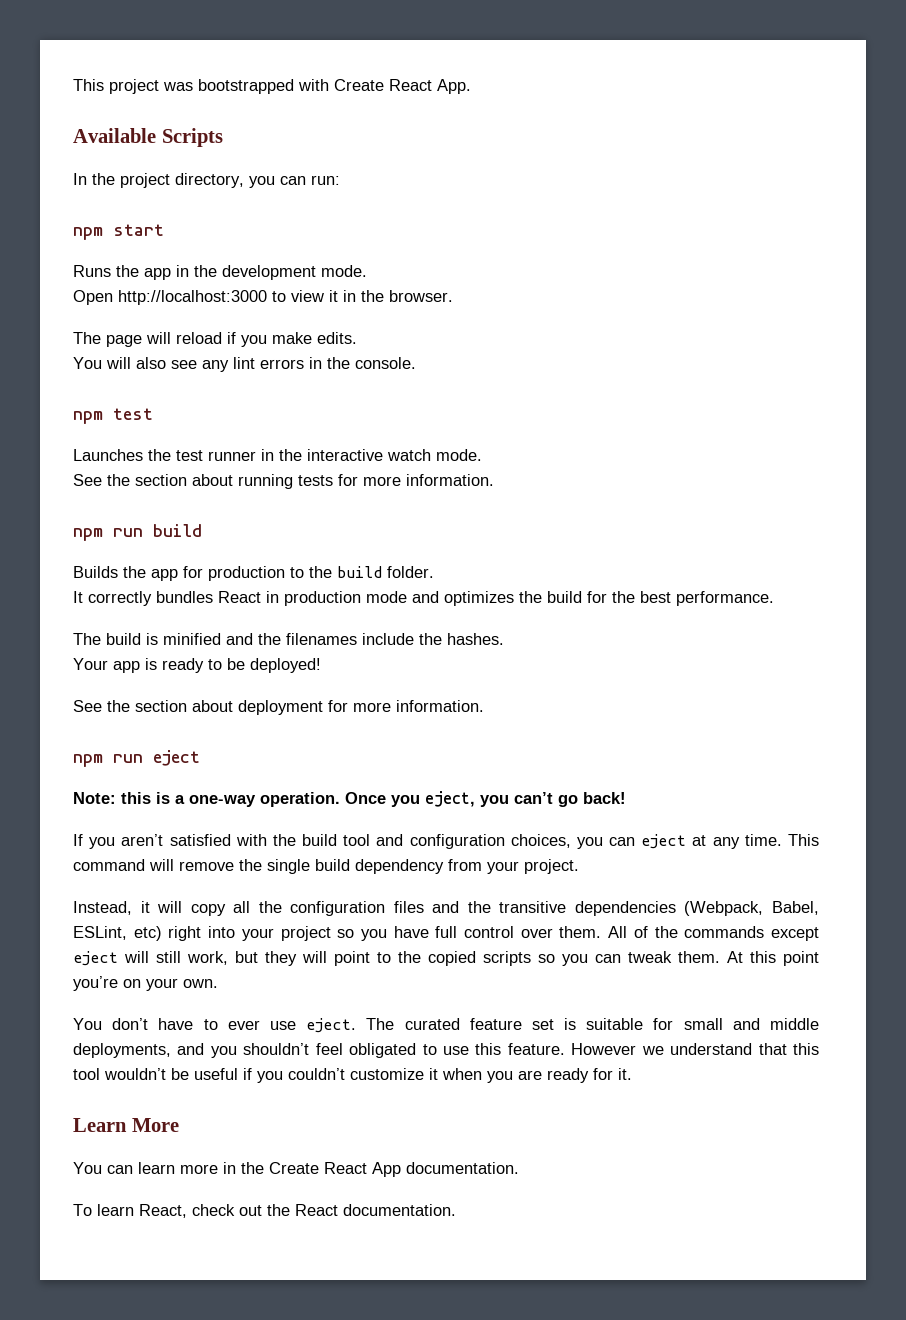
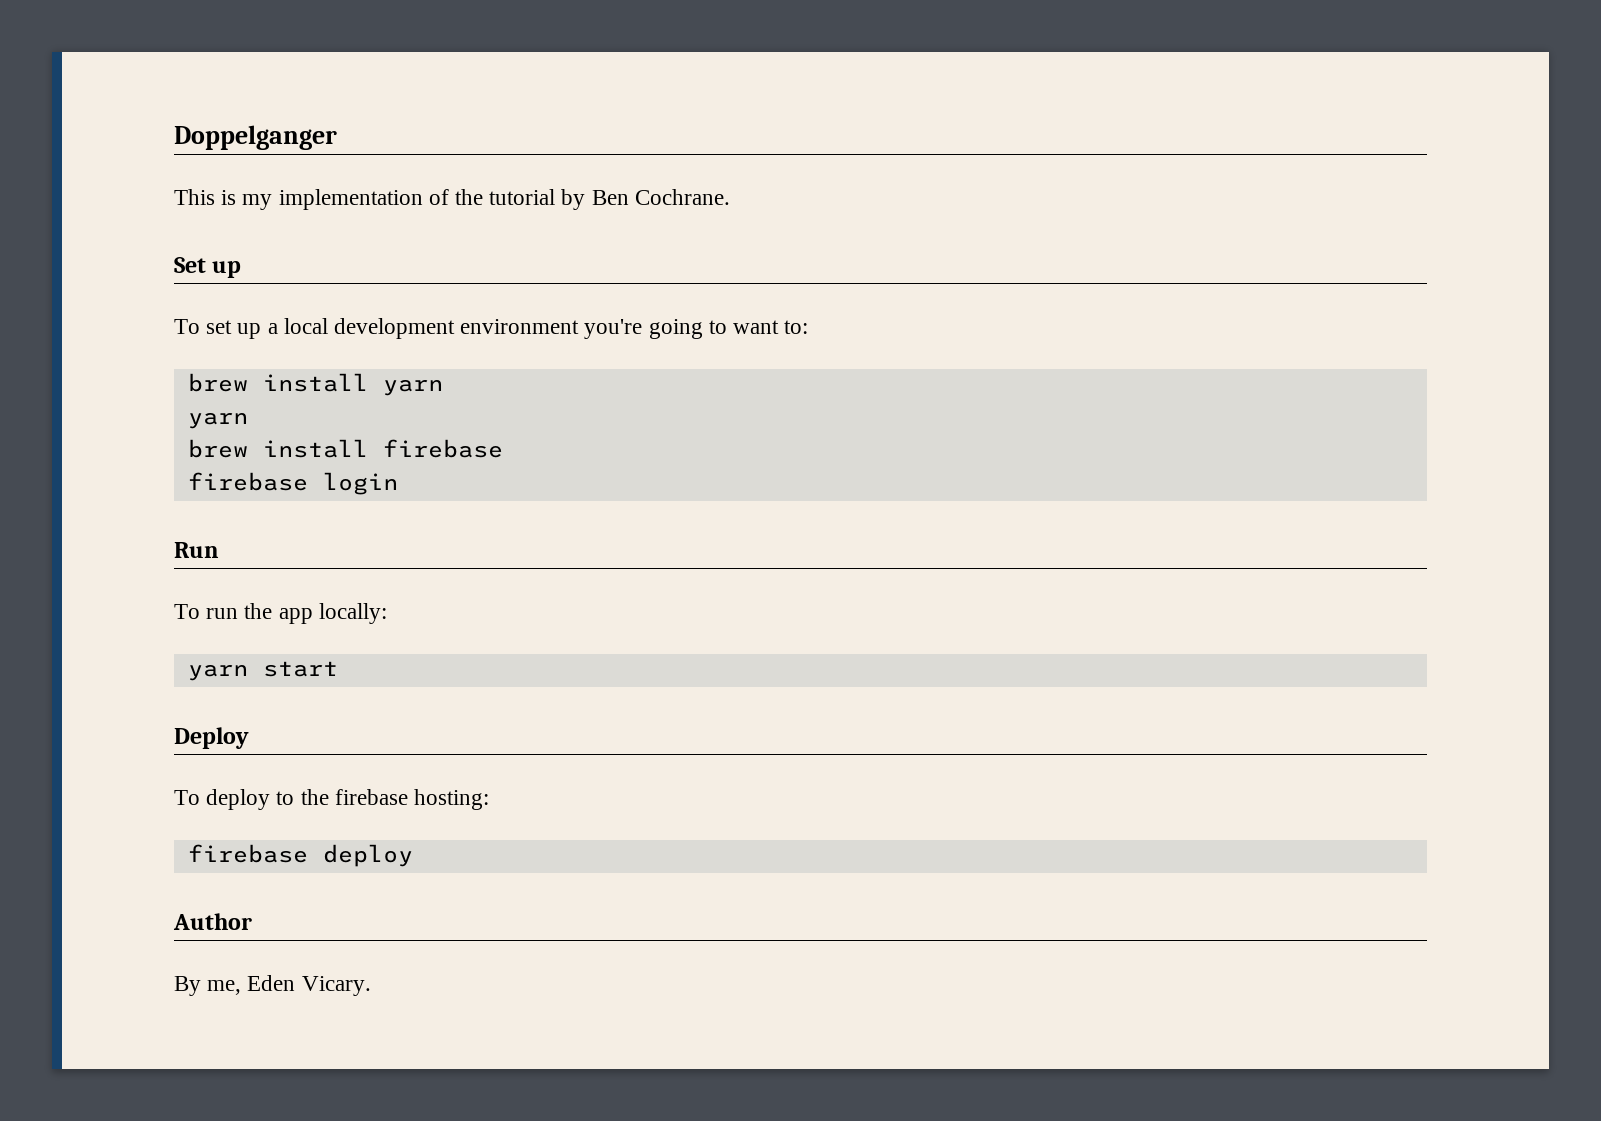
- This project was bootstrapped with Create React App.
- Available Scripts
- In the project directory, you can run:
- npm start
- Runs the app in the development mode.
- Open http://localhost:3000 to view it in the browser.
- The page will reload if you make edits.
- You will also see any lint errors in the console.
- npm test
- Launches the test runner in the interactive watch mode.
- See the section about running tests for more information.
- npm run build
- Builds the app for production to the build folder.
- It correctly bundles React in production mode and optimizes the build for the best performance.
- The build is minified and the filenames include the hashes.
- Your app is ready to be deployed!
- See the section about deployment for more information.
- npm run eject
- Note: this is a one-way operation. Once you eject, you can’t go back!
- If you aren’t satisfied with the build tool and configuration choices, you can eject at any time. This command will remove the single build dependency from your project.
- Instead, it will copy all the configuration files and the transitive dependencies (Webpack, Babel, ESLint, etc) right into your project so you have full control over them. All of the commands except eject will still work, but they will point to the copied scripts so you can tweak them. At this point you’re on your own.
- You don’t have to ever use eject. The curated feature set is suitable for small and middle deployments, and you shouldn’t feel obligated to use this feature. However we understand that this tool wouldn’t be useful if you couldn’t customize it when you are ready for it.
- Learn More
- You can learn more in the Create React App documentation.
- To learn React, check out the React documentation.
+ Doppelganger
+ This is my implementation of the tutorial by Ben Cochrane.
+ Set up
+ To set up a local development environment you're going to want to:
+ brew install yarn
+ yarn
+ brew install firebase
+ firebase login
+ Run
+ To run the app locally:
+ yarn start
+ Deploy
+ To deploy to the firebase hosting:
+ firebase deploy
+ Author
+ By me, Eden Vicary.

